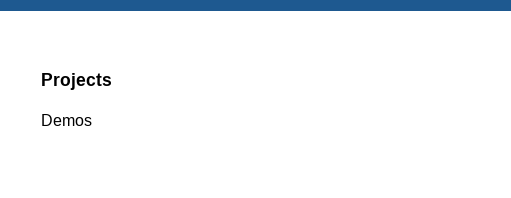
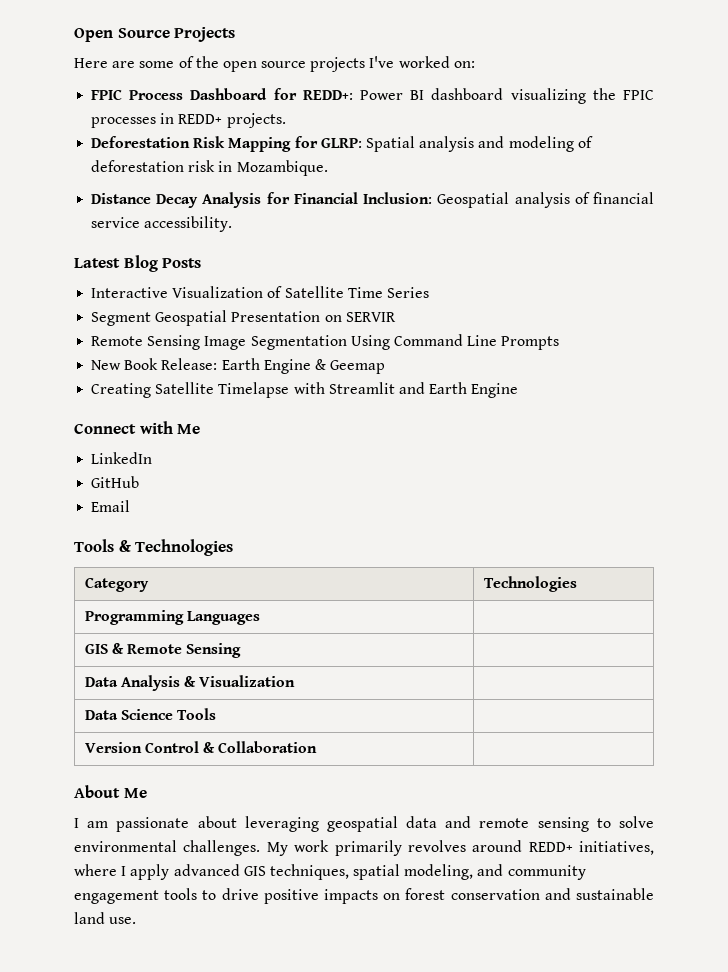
- Projects
+ Open Source Projects
- Demos
+ Here are some of the open source projects I've worked on:
+ FPIC Process Dashboard for REDD+: Power BI dashboard visualizing the FPIC processes in REDD+ projects.
+ Deforestation Risk Mapping for GLRP: Spatial analysis and modeling of deforestation risk in Mozambique.
+ Distance Decay Analysis for Financial Inclusion: Geospatial analysis of financial service accessibility.
+ Latest Blog Posts
+ Interactive Visualization of Satellite Time Series
+ Segment Geospatial Presentation on SERVIR
+ Remote Sensing Image Segmentation Using Command Line Prompts
+ New Book Release: Earth Engine & Geemap
+ Creating Satellite Timelapse with Streamlit and Earth Engine
+ Connect with Me
+ LinkedIn
+ GitHub
+ Email
+ Tools & Technologies
+ Category | Technologies
+ Programming Languages |
+ GIS & Remote Sensing |
+ Data Analysis & Visualization |
+ Data Science Tools |
+ Version Control & Collaboration |
+ About Me
+ I am passionate about leveraging geospatial data and remote sensing to solve environmental challenges. My work primarily revolves around REDD+ initiatives, where I apply advanced GIS techniques, spatial modeling, and community engagement tools to drive positive impacts on forest conservation and sustainable land use.

